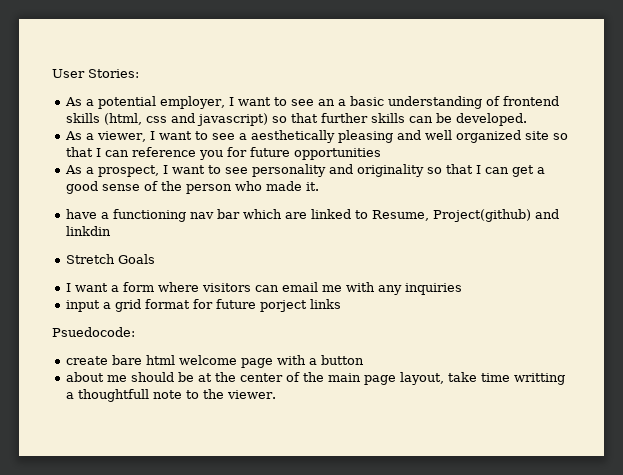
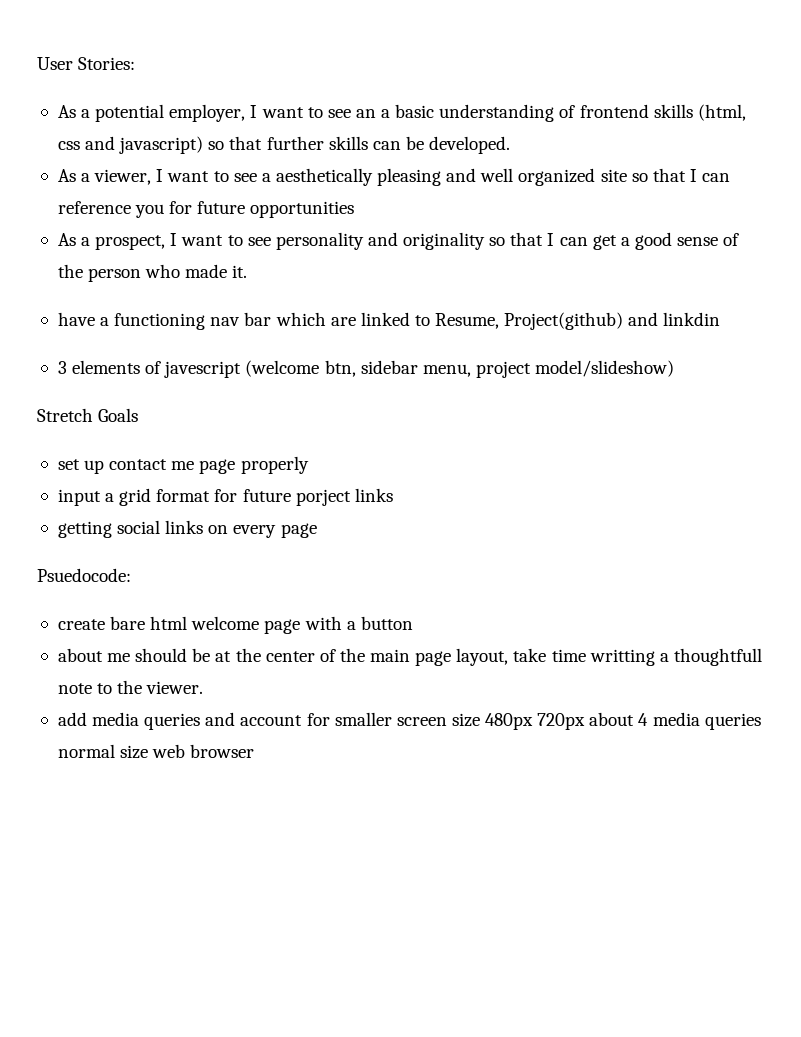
+ 3 elements of javescript (welcome btn, sidebar menu, project model/slideshow)
  Stretch Goals
- I want a form where visitors can email me with any inquiries
+ set up contact me page properly
+ getting social links on every page
+ add media queries and account for smaller screen size 480px 720px about 4 media queries normal size web browser

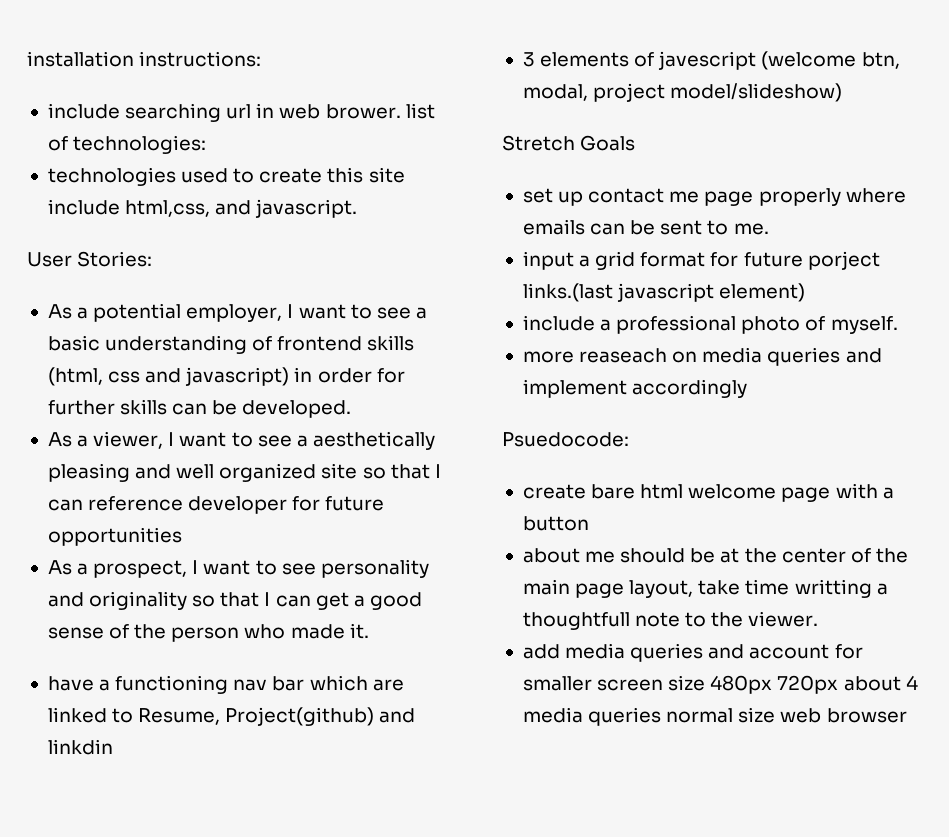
+ installation instructions:
+ include searching url in web brower. list of technologies:
+ technologies used to create this site include html,css, and javascript.
- As a potential employer, I want to see an a basic understanding of frontend skills (html, css and javascript) so that further skills can be developed.
+ As a potential employer, I want to see a basic understanding of frontend skills (html, css and javascript) in order for further skills can be developed.
- As a viewer, I want to see a aesthetically pleasing and well organized site so that I can reference you for future opportunities
+ As a viewer, I want to see a aesthetically pleasing and well organized site so that I can reference developer for future opportunities
- 3 elements of javescript (welcome btn, sidebar menu, project model/slideshow)
+ 3 elements of javescript (welcome btn, modal, project model/slideshow)
- set up contact me page properly
+ set up contact me page properly where emails can be sent to me.
- input a grid format for future porject links
- getting social links on every page
+ input a grid format for future porject links.(last javascript element)
+ include a professional photo of myself.
+ more reaseach on media queries and implement accordingly

